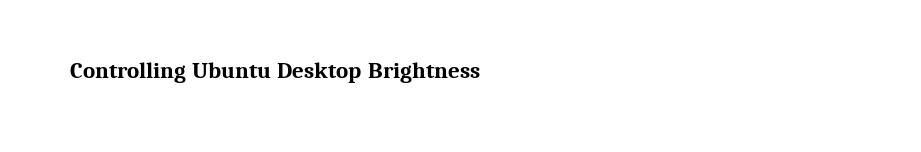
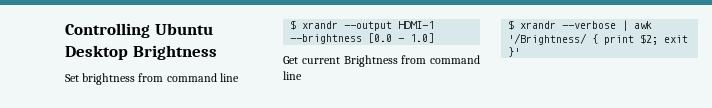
+ Set brightness from command line
+ $ xrandr --output HDMI-1 --brightness [0.0 - 1.0]
+ Get current Brightness from command line
+ $ xrandr --verbose | awk '/Brightness/ { print $2; exit }'

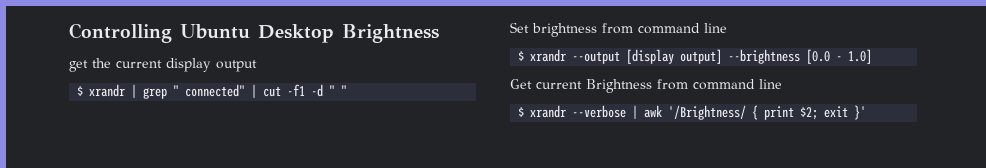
+ get the current display output
+ $ xrandr | grep " connected" | cut -f1 -d " "
- $ xrandr --output HDMI-1 --brightness [0.0 - 1.0]
+ $ xrandr --output [display output] --brightness [0.0 - 1.0]

